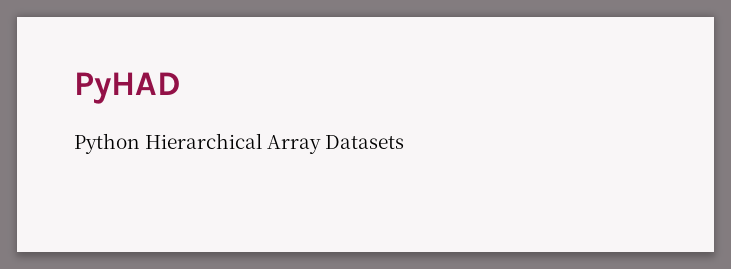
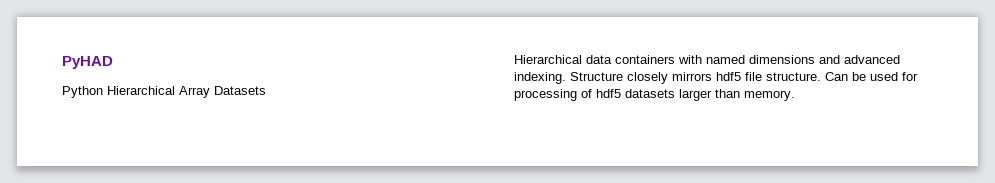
+ Hierarchical data containers with named dimensions and advanced indexing. Structure closely mirrors hdf5 file structure. Can be used for processing of hdf5 datasets larger than memory.

